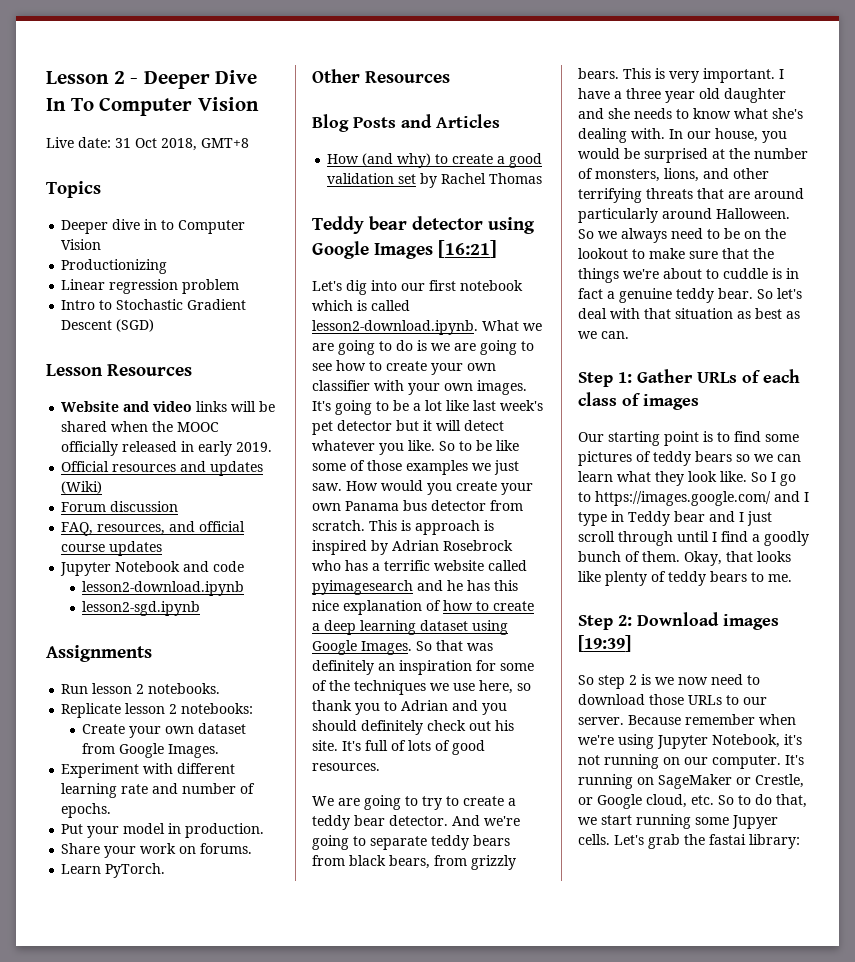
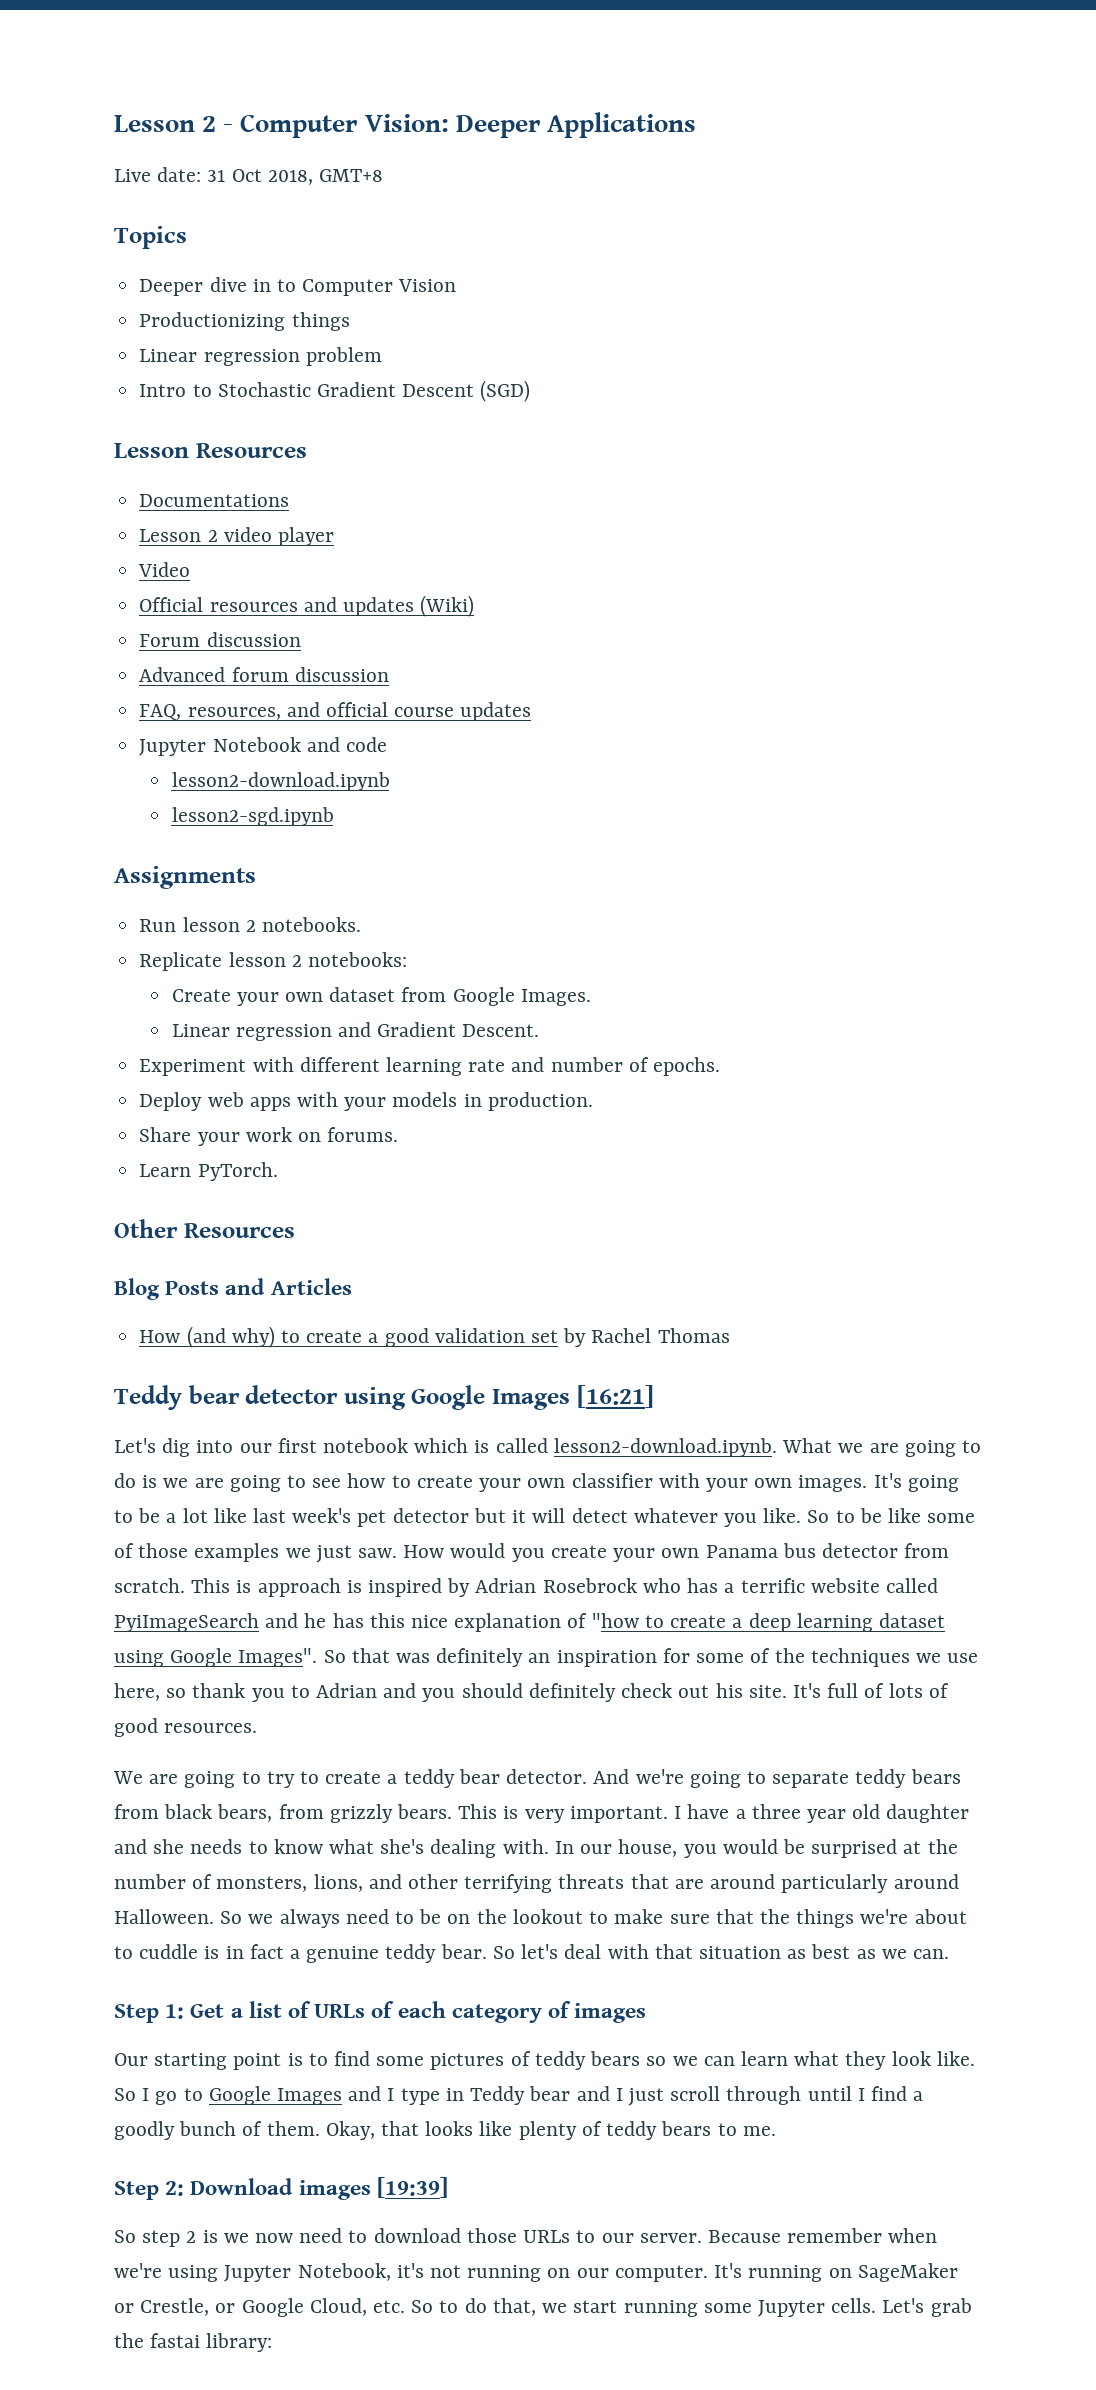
- Lesson 2 - Deeper Dive In To Computer Vision
+ Lesson 2 - Computer Vision: Deeper Applications
- Productionizing
+ Productionizing things
- Website and video links will be shared when the MOOC officially released in early 2019.
+ Documentations
+ Lesson 2 video player
+ Video
+ Advanced forum discussion
+ Linear regression and Gradient Descent.
- Put your model in production.
+ Deploy web apps with your models in production.
- This is approach is inspired by Adrian Rosebrock who has a terrific website called pyimagesearch and he has this nice explanation of how to create a deep learning dataset using Google Images.
+ This is approach is inspired by Adrian Rosebrock who has a terrific website called PyiImageSearch and he has this nice explanation of "how to create a deep learning dataset using Google Images".
- Step 1: Gather URLs of each class of images
+ Step 1: Get a list of URLs of each category of images
- So I go to https://images.google.com/ and I type in Teddy bear and I just scroll through until I find a goodly bunch of them.
+ So I go to Google Images and I type in Teddy bear and I just scroll through until I find a goodly bunch of them.
- It's running on SageMaker or Crestle, or Google cloud, etc. So to do that, we start running some Jupyer cells.
+ It's running on SageMaker or Crestle, or Google Cloud, etc. So to do that, we start running some Jupyter cells.

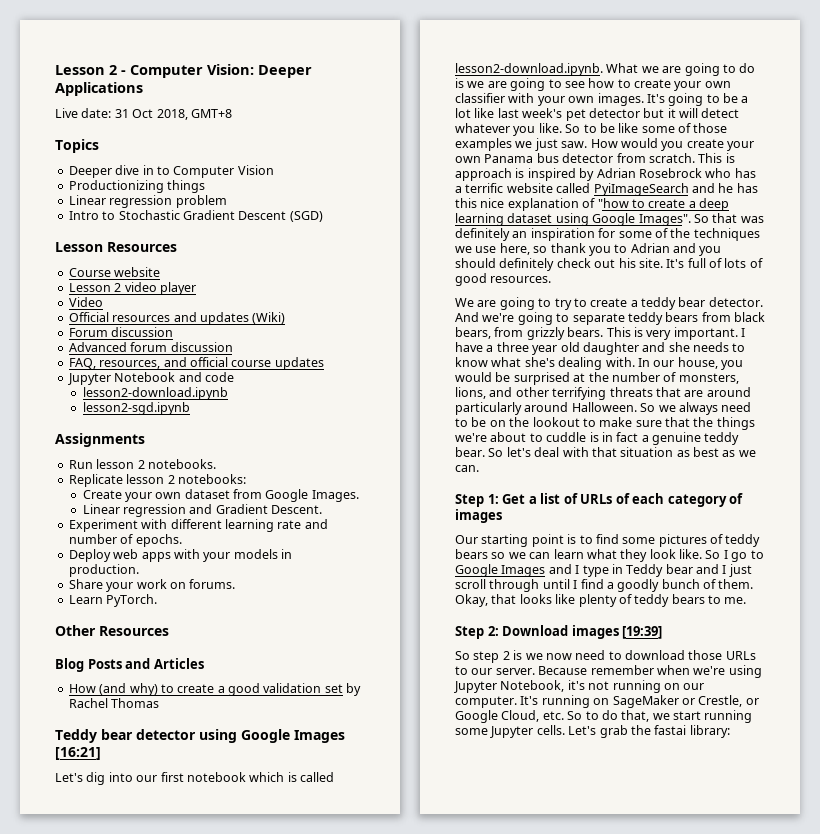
- Documentations
+ Course website

